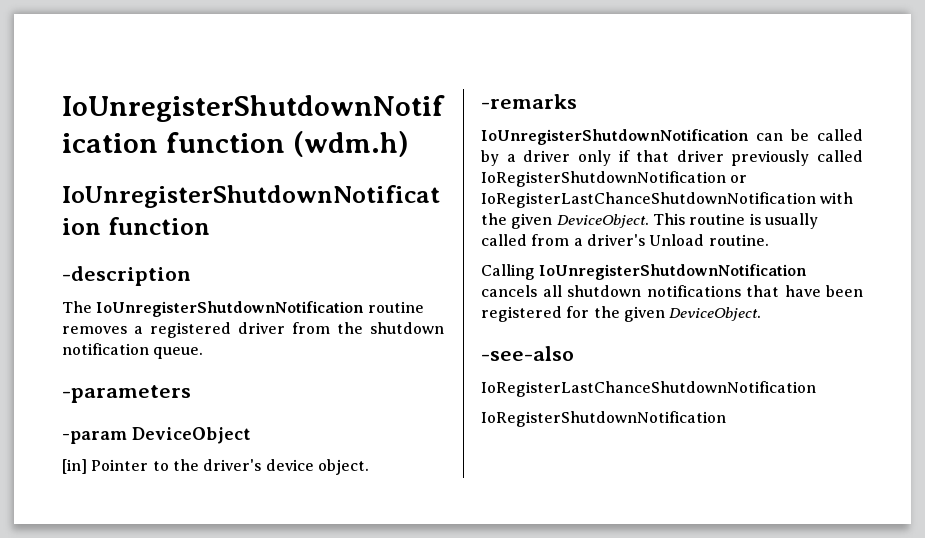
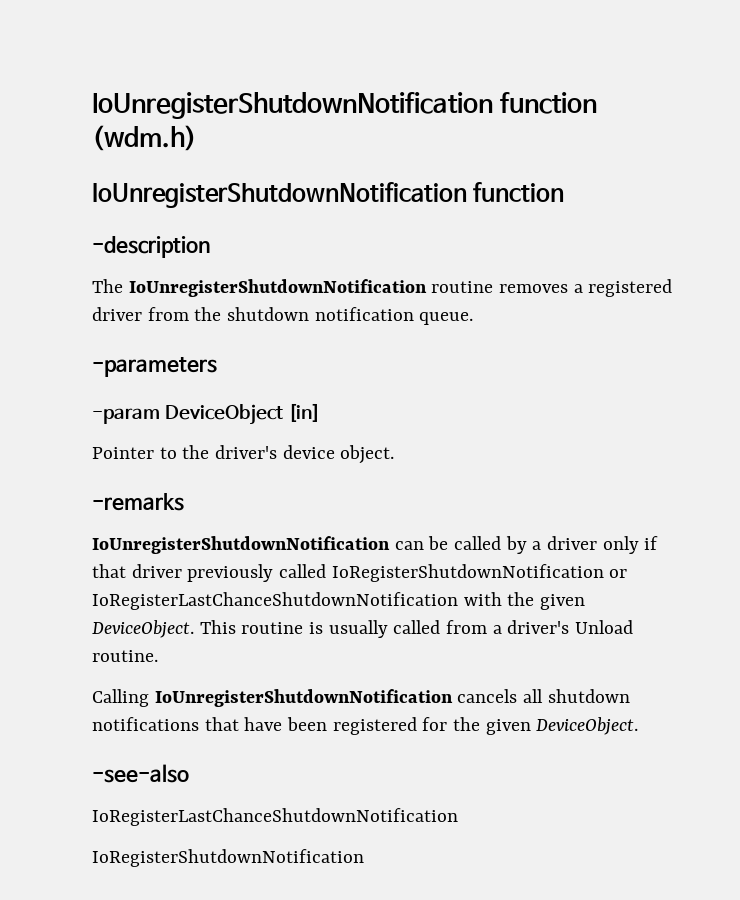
- -param DeviceObject
- [in] Pointer to the driver's device object.
+ -param DeviceObject [in]
+ Pointer to the driver's device object.

